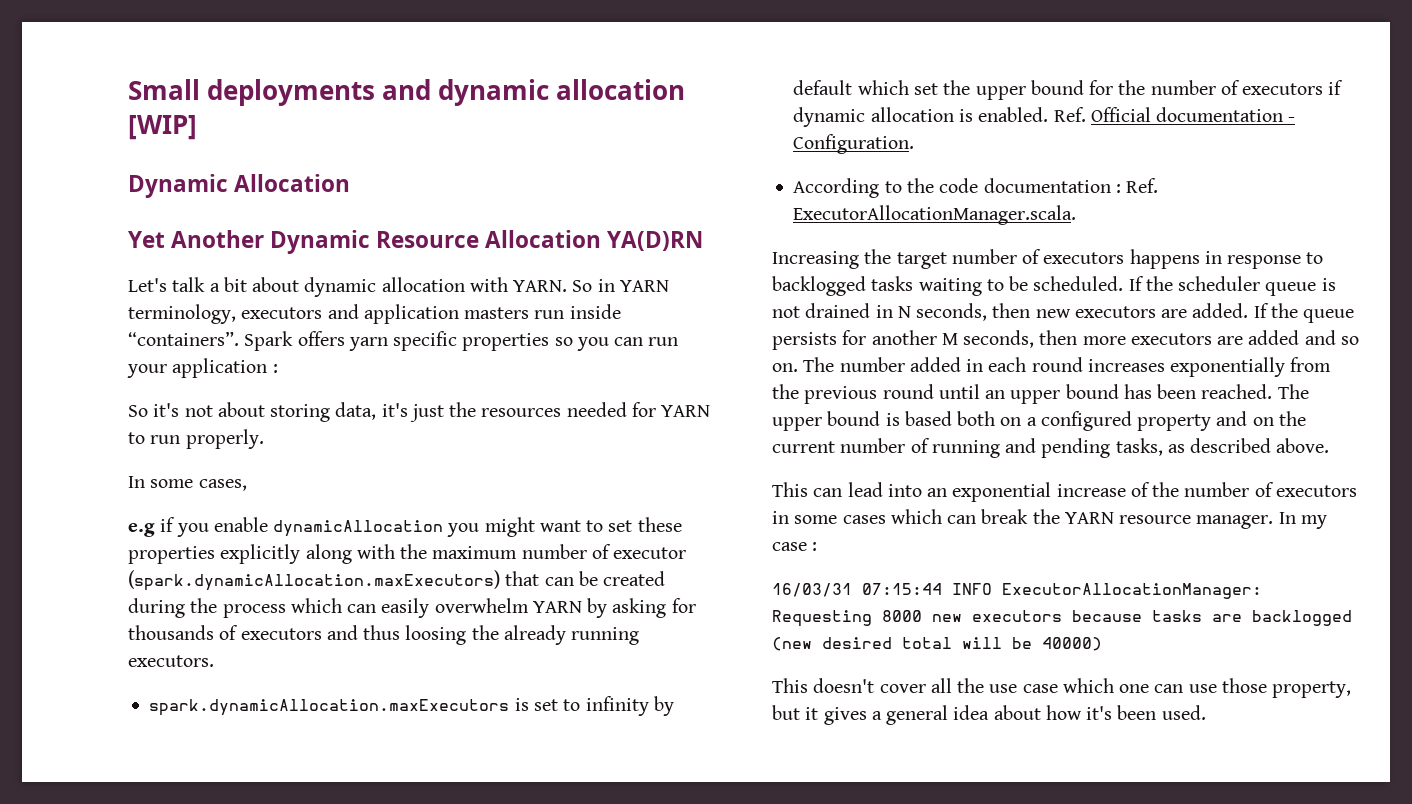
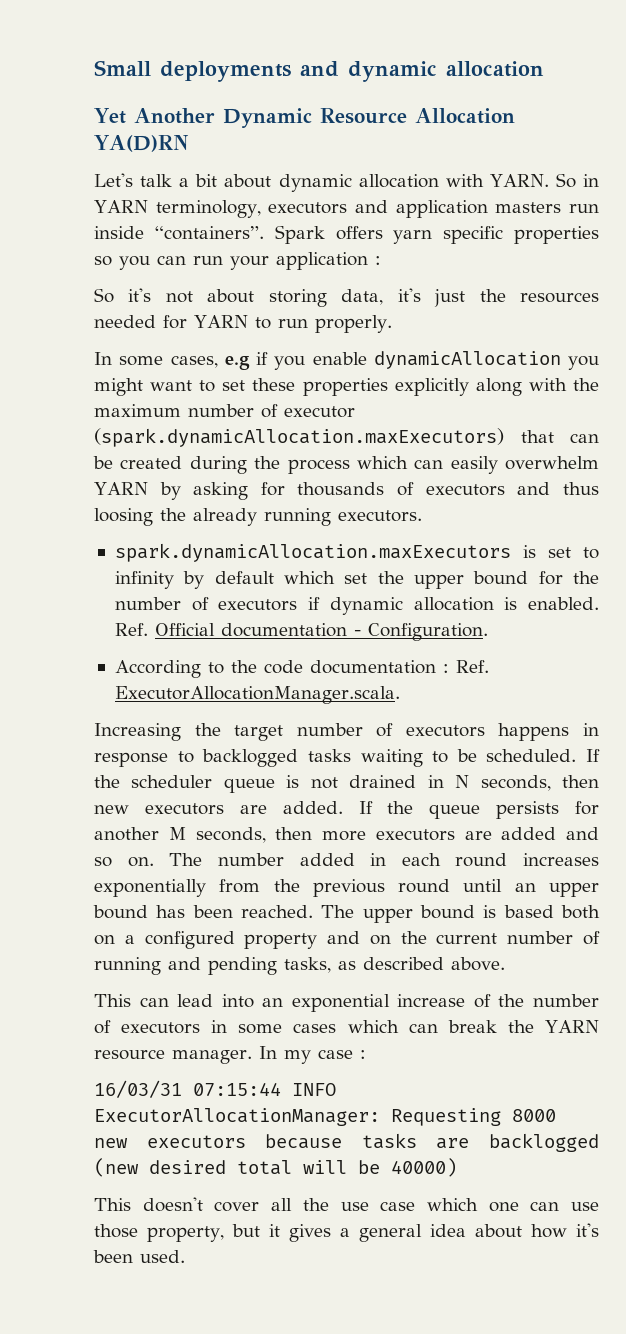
- Small deployments and dynamic allocation [WIP]
- Dynamic Allocation
+ Small deployments and dynamic allocation
- In some cases,
- e.g if you enable dynamicAllocation you might want to set these properties explicitly along with the maximum number of executor (spark.dynamicAllocation.maxExecutors) that can be created during the process which can easily overwhelm YARN by asking for thousands of executors and thus loosing the already running executors.
+ In some cases, e.g if you enable dynamicAllocation you might want to set these properties explicitly along with the maximum number of executor (spark.dynamicAllocation.maxExecutors) that can be created during the process which can easily overwhelm YARN by asking for thousands of executors and thus loosing the already running executors.

